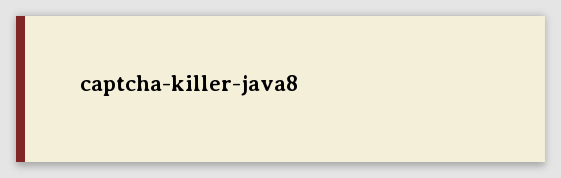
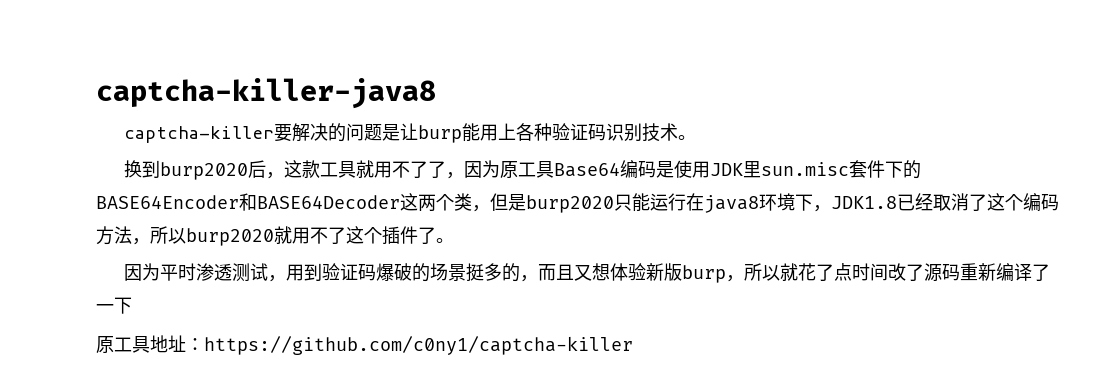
+ captcha-killer要解决的问题是让burp能用上各种验证码识别技术。
+ 换到burp2020后，这款工具就用不了了，因为原工具Base64编码是使⽤JDK⾥sun.misc套件下的BASE64Encoder和BASE64Decoder这两个类，但是burp2020只能运行在java8环境下，JDK1.8已经取消了这个编码方法，所以burp2020就用不了这个插件了。
+ 因为平时渗透测试，用到验证码爆破的场景挺多的，而且又想体验新版burp，所以就花了点时间改了源码重新编译了一下
+ 原工具地址：https://github.com/c0ny1/captcha-killer

